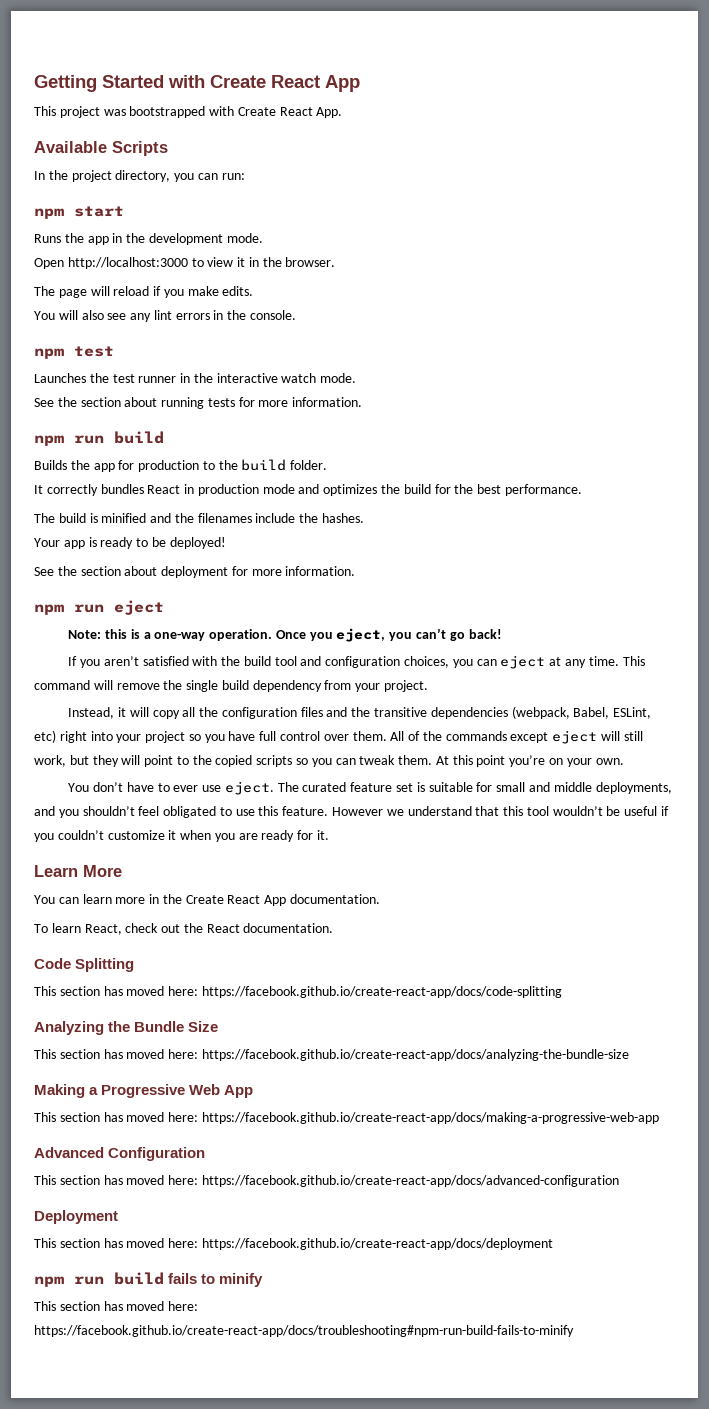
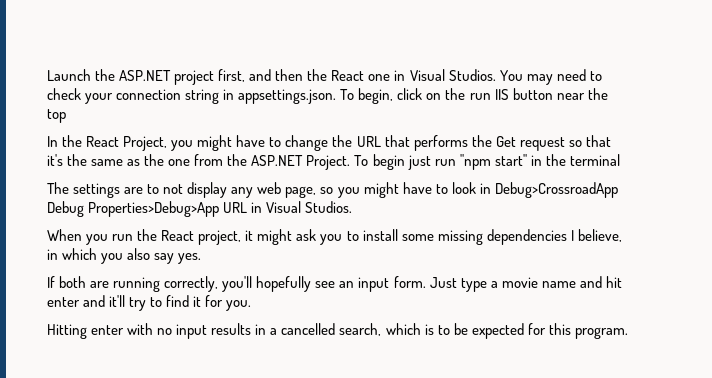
- Getting Started with Create React App
- This project was bootstrapped with Create React App.
- Available Scripts
- In the project directory, you can run:
- npm start
- Runs the app in the development mode.
- Open http://localhost:3000 to view it in the browser.
- The page will reload if you make edits.
- You will also see any lint errors in the console.
- npm test
- Launches the test runner in the interactive watch mode.
- See the section about running tests for more information.
- npm run build
- Builds the app for production to the build folder.
- It correctly bundles React in production mode and optimizes the build for the best performance.
- The build is minified and the filenames include the hashes.
- Your app is ready to be deployed!
- See the section about deployment for more information.
- npm run eject
- Note: this is a one-way operation. Once you eject, you can’t go back!
- If you aren’t satisfied with the build tool and configuration choices, you can eject at any time. This command will remove the single build dependency from your project.
- Instead, it will copy all the configuration files and the transitive dependencies (webpack, Babel, ESLint, etc) right into your project so you have full control over them. All of the commands except eject will still work, but they will point to the copied scripts so you can tweak them. At this point you’re on your own.
- You don’t have to ever use eject. The curated feature set is suitable for small and middle deployments, and you shouldn’t feel obligated to use this feature. However we understand that this tool wouldn’t be useful if you couldn’t customize it when you are ready for it.
- Learn More
- You can learn more in the Create React App documentation.
- To learn React, check out the React documentation.
- Code Splitting
- This section has moved here: https://facebook.github.io/create-react-app/docs/code-splitting
- Analyzing the Bundle Size
- This section has moved here: https://facebook.github.io/create-react-app/docs/analyzing-the-bundle-size
- Making a Progressive Web App
- This section has moved here: https://facebook.github.io/create-react-app/docs/making-a-progressive-web-app
- Advanced Configuration
- This section has moved here: https://facebook.github.io/create-react-app/docs/advanced-configuration
- Deployment
- This section has moved here: https://facebook.github.io/create-react-app/docs/deployment
- npm run build fails to minify
- This section has moved here: https://facebook.github.io/create-react-app/docs/troubleshooting#npm-run-build-fails-to-minify
+ Launch the ASP.NET project first, and then the React one in Visual Studios. You may need to check your connection string in appsettings.json. To begin, click on the run IIS button near the top
+ In the React Project, you might have to change the URL that performs the Get request so that it's the same as the one from the ASP.NET Project. To begin just run "npm start" in the terminal
+ The settings are to not display any web page, so you might have to look in Debug>CrossroadApp Debug Properties>Debug>App URL in Visual Studios.
+ When you run the React project, it might ask you to install some missing dependencies I believe, in which you also say yes.
+ If both are running correctly, you'll hopefully see an input form. Just type a movie name and hit enter and it'll try to find it for you.
+ Hitting enter with no input results in a cancelled search, which is to be expected for this program.

